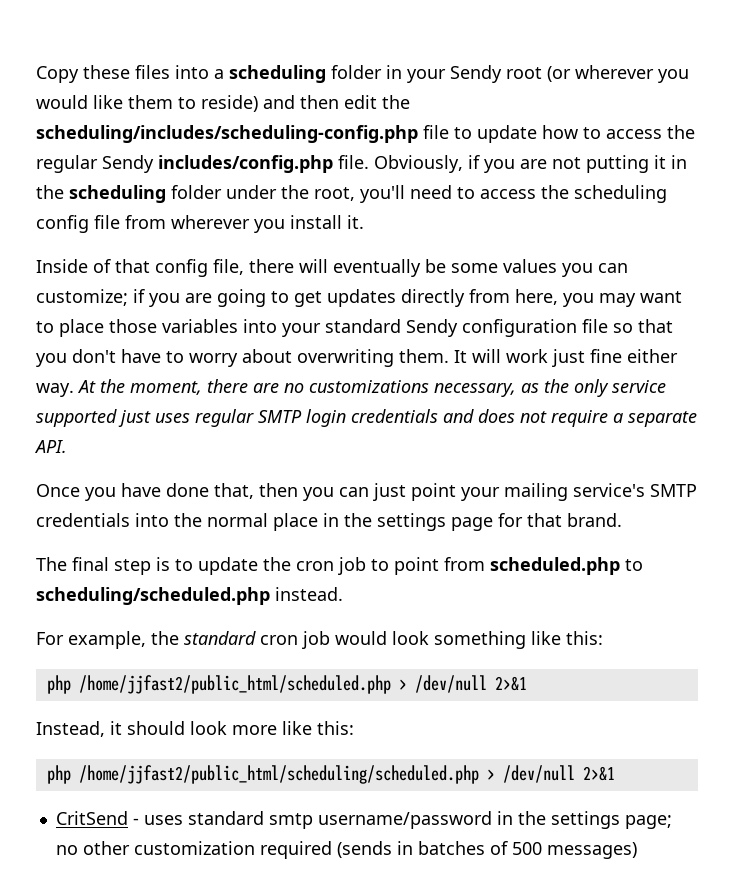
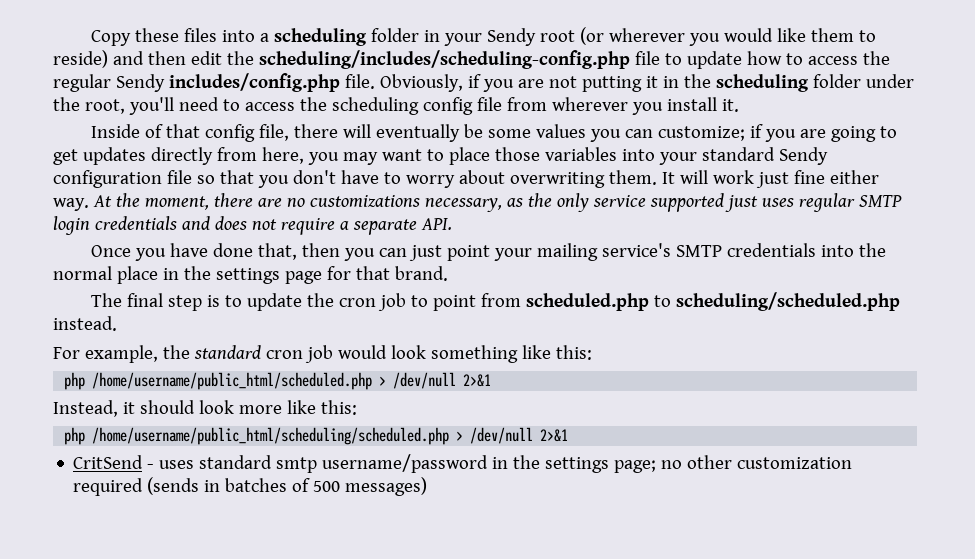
- php /home/jjfast2/public_html/scheduled.php > /dev/null 2>&1
+ php /home/username/public_html/scheduled.php > /dev/null 2>&1
- php /home/jjfast2/public_html/scheduling/scheduled.php > /dev/null 2>&1
+ php /home/username/public_html/scheduling/scheduled.php > /dev/null 2>&1

